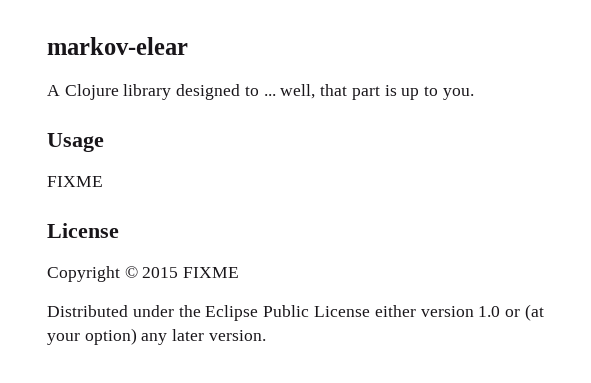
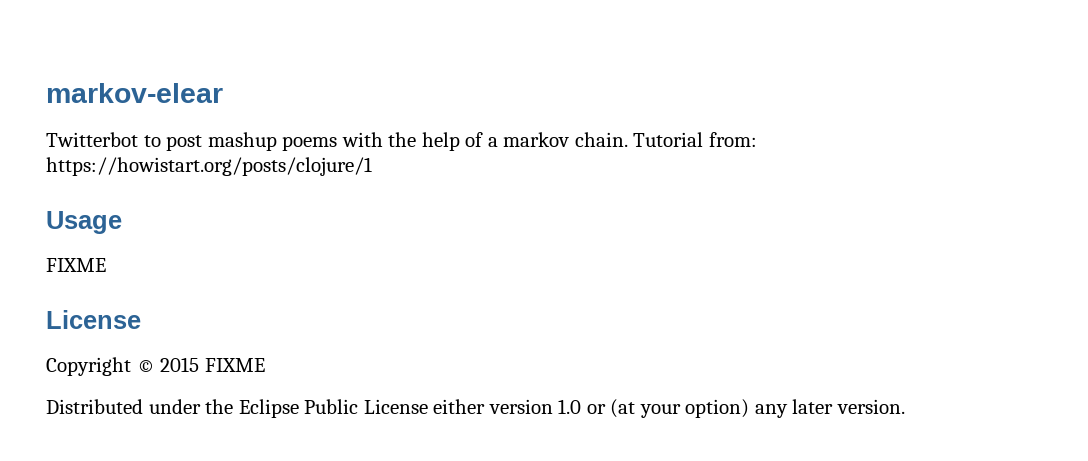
- A Clojure library designed to ... well, that part is up to you.
+ Twitterbot to post mashup poems with the help of a markov chain. Tutorial from: https://howistart.org/posts/clojure/1

